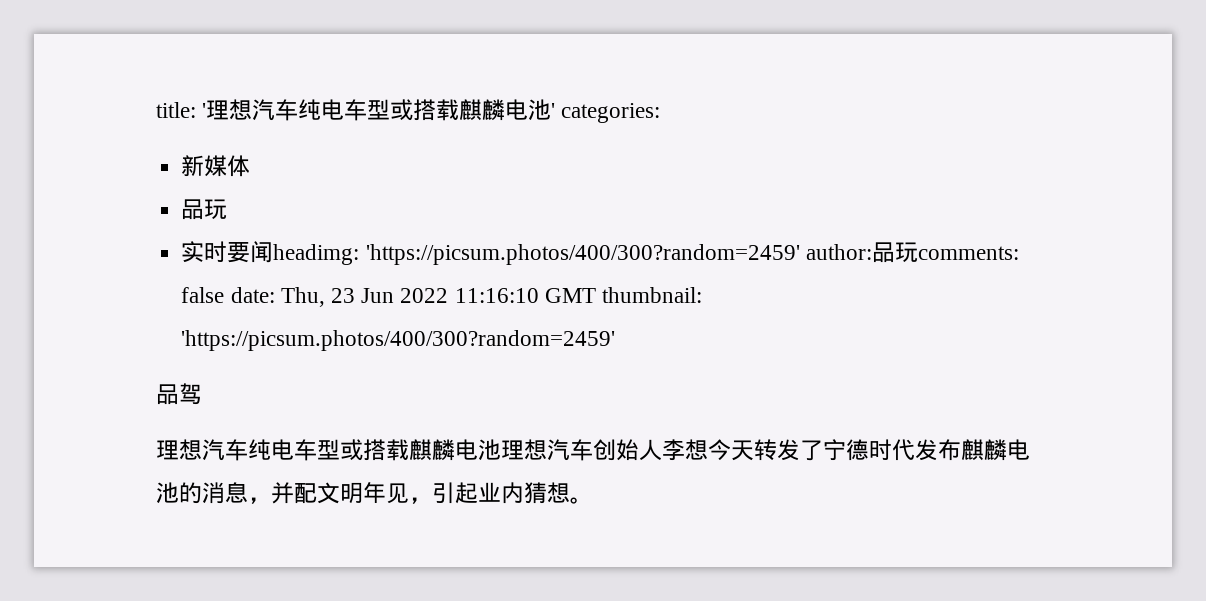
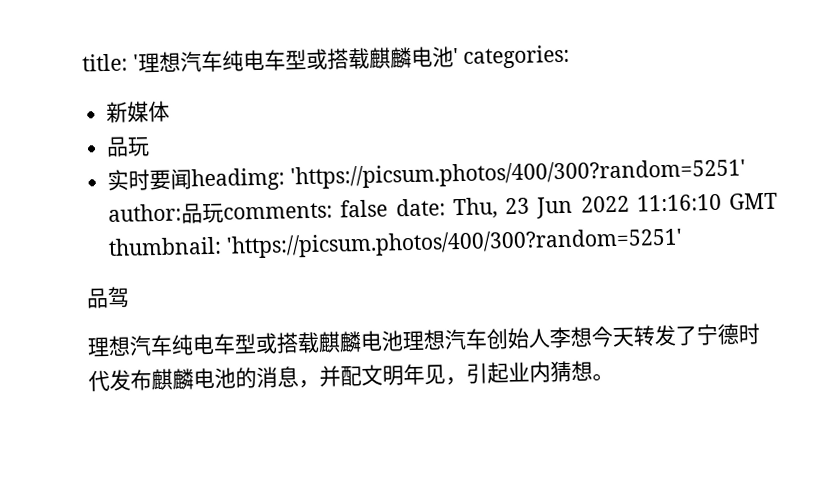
- 实时要闻headimg: 'https://picsum.photos/400/300?random=2459' author:品玩comments: false date: Thu, 23 Jun 2022 11:16:10 GMT thumbnail: 'https://picsum.photos/400/300?random=2459'
+ 实时要闻headimg: 'https://picsum.photos/400/300?random=5251' author:品玩comments: false date: Thu, 23 Jun 2022 11:16:10 GMT thumbnail: 'https://picsum.photos/400/300?random=5251'

